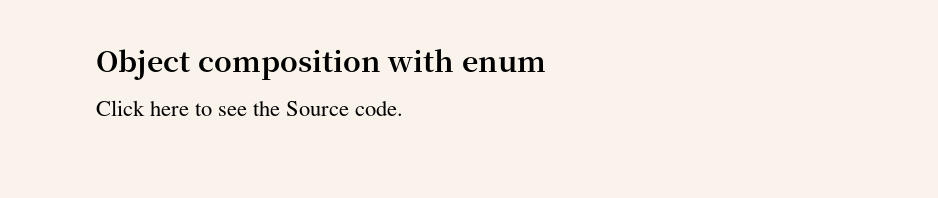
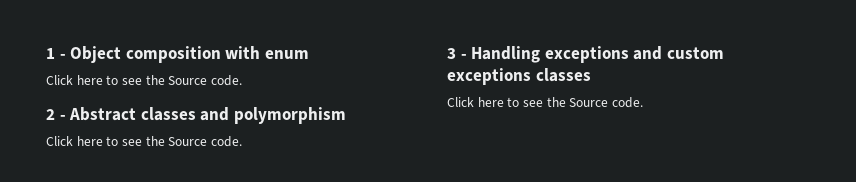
- Object composition with enum
+ 1 - Object composition with enum
+ 2 - Abstract classes and polymorphism
+ Click here to see the Source code.
+ 3 - Handling exceptions and custom exceptions classes
+ Click here to see the Source code.

